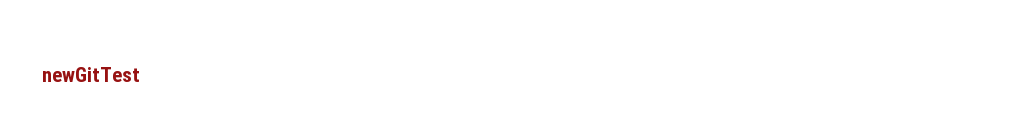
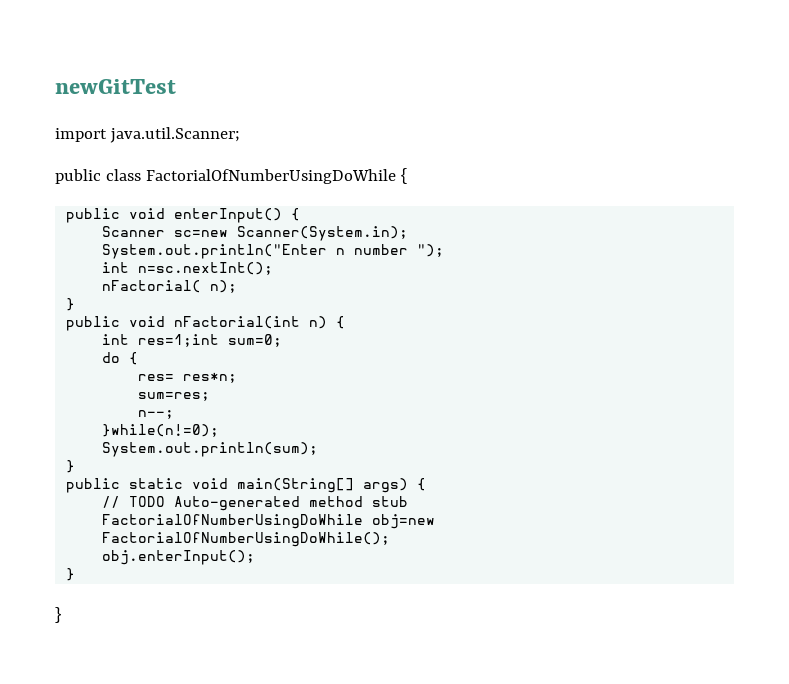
+ import java.util.Scanner;
+ public class FactorialOfNumberUsingDoWhile {
+ public void enterInput() {
+ Scanner sc=new Scanner(System.in);
+ System.out.println("Enter n number ");
+ int n=sc.nextInt();
+ nFactorial( n);
+ }
+ public void nFactorial(int n) {
+ int res=1;int sum=0;
+ do {
+ res= res*n;
+ sum=res;
+ n--;
+ }while(n!=0);
+ System.out.println(sum);
+ }
+ public static void main(String[] args) {
+ // TODO Auto-generated method stub
+ FactorialOfNumberUsingDoWhile obj=new FactorialOfNumberUsingDoWhile();
+ obj.enterInput();
+ }
+ }

